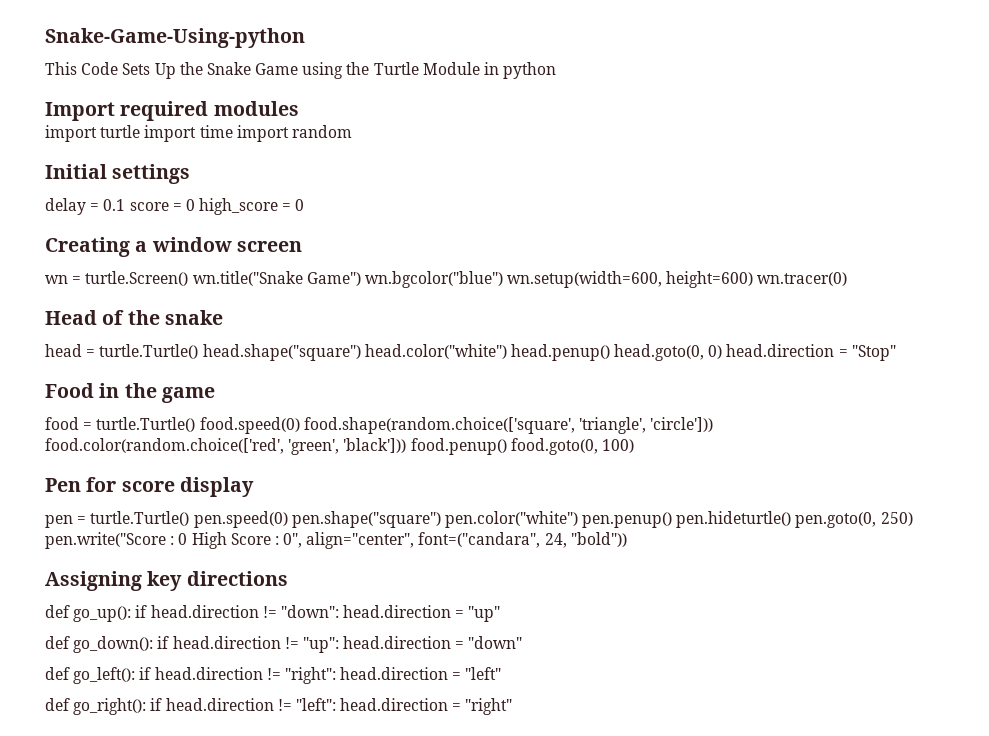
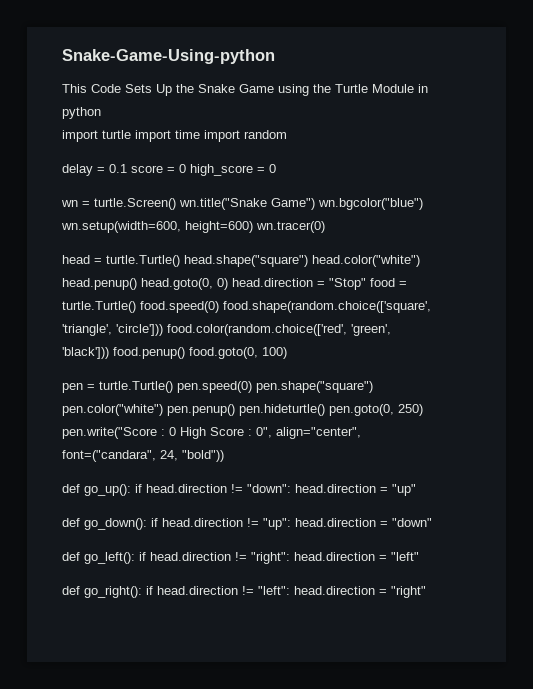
- Import required modules
- Initial settings
- Creating a window screen
- Head of the snake
- head = turtle.Turtle() head.shape("square") head.color("white") head.penup() head.goto(0, 0) head.direction = "Stop"
- Food in the game
- food = turtle.Turtle() food.speed(0) food.shape(random.choice(['square', 'triangle', 'circle'])) food.color(random.choice(['red', 'green', 'black'])) food.penup() food.goto(0, 100)
+ head = turtle.Turtle() head.shape("square") head.color("white") head.penup() head.goto(0, 0) head.direction = "Stop" food = turtle.Turtle() food.speed(0) food.shape(random.choice(['square', 'triangle', 'circle'])) food.color(random.choice(['red', 'green', 'black'])) food.penup() food.goto(0, 100)
- Pen for score display
- Assigning key directions

